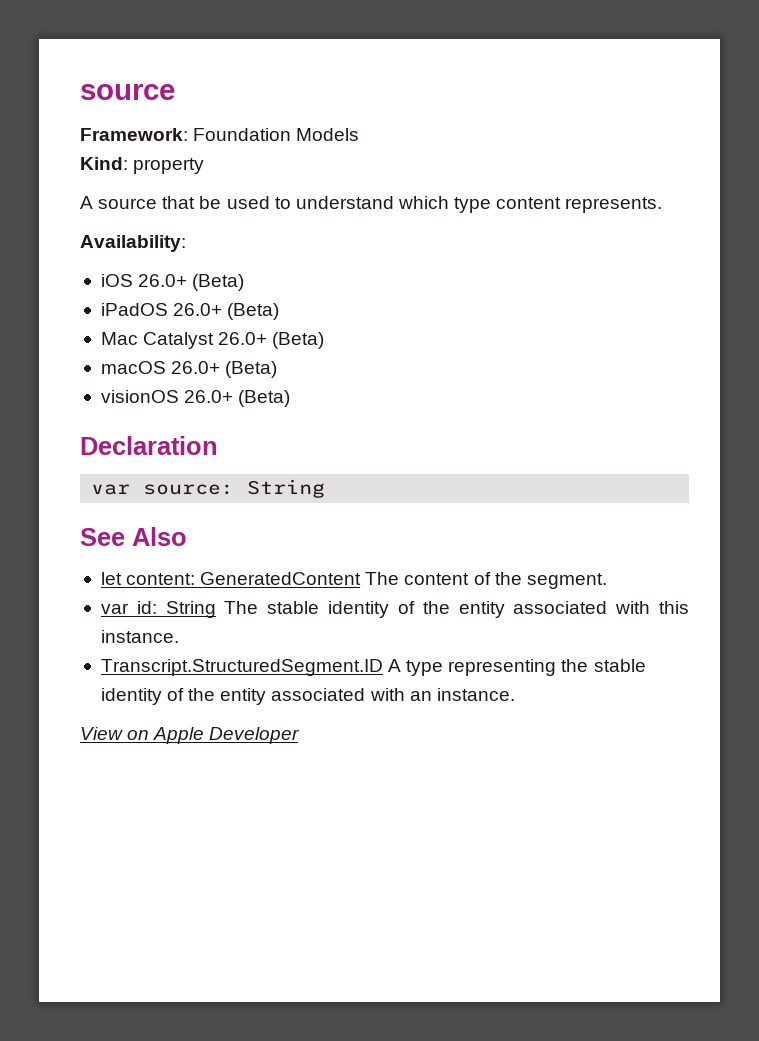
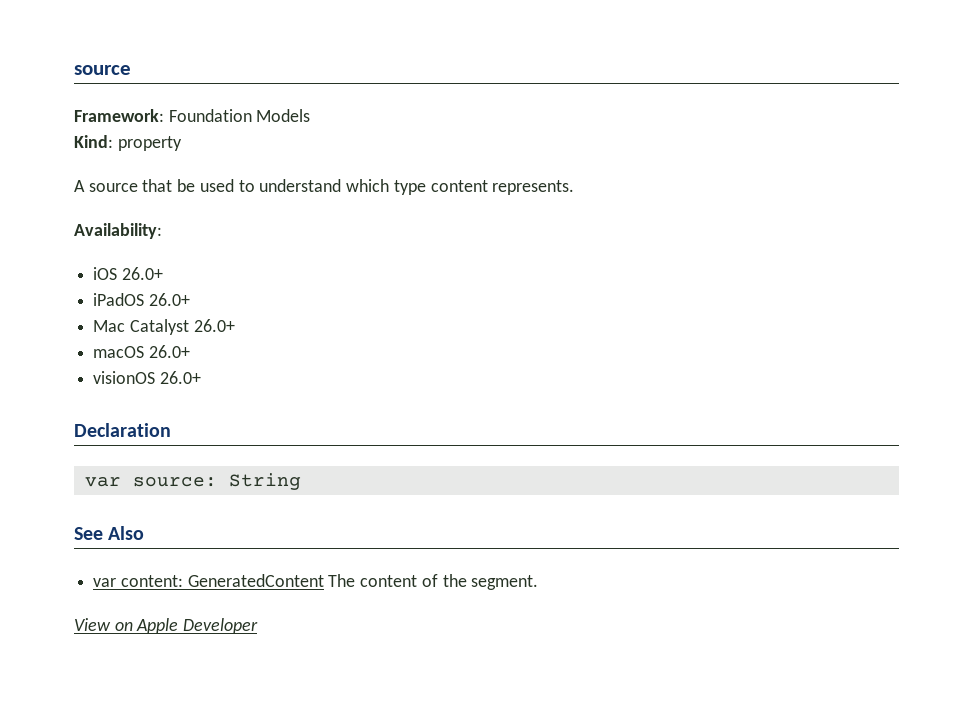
- iOS 26.0+ (Beta)
+ iOS 26.0+
- iPadOS 26.0+ (Beta)
+ iPadOS 26.0+
- Mac Catalyst 26.0+ (Beta)
+ Mac Catalyst 26.0+
- macOS 26.0+ (Beta)
+ macOS 26.0+
- visionOS 26.0+ (Beta)
+ visionOS 26.0+
- let content: GeneratedContent The content of the segment.
+ var content: GeneratedContent The content of the segment.
- var id: String The stable identity of the entity associated with this instance.
- Transcript.StructuredSegment.ID A type representing the stable identity of the entity associated with an instance.

